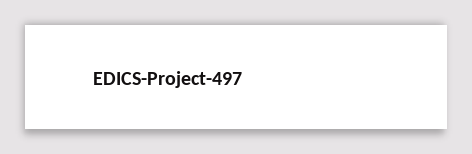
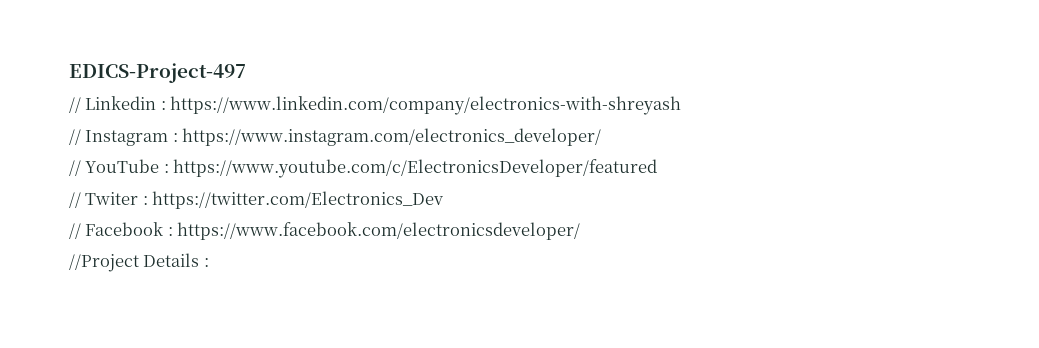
+ // Linkedin : https://www.linkedin.com/company/electronics-with-shreyash
+ // Instagram : https://www.instagram.com/electronics_developer/
+ // YouTube : https://www.youtube.com/c/ElectronicsDeveloper/featured
+ // Twiter : https://twitter.com/Electronics_Dev
+ // Facebook : https://www.facebook.com/electronicsdeveloper/
+ //Project Details :

